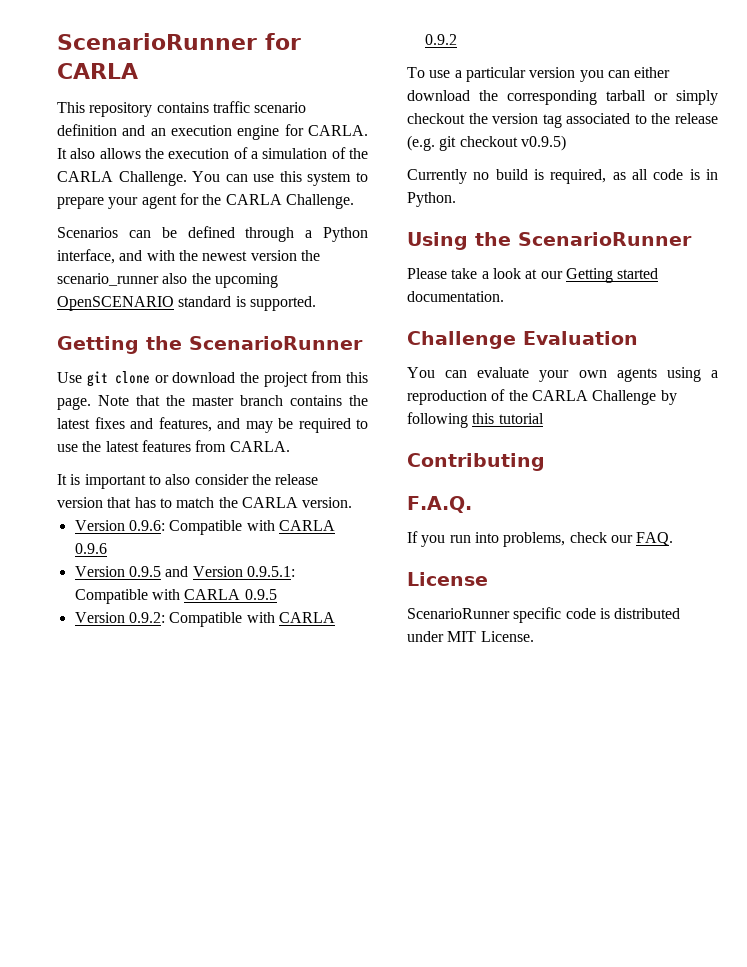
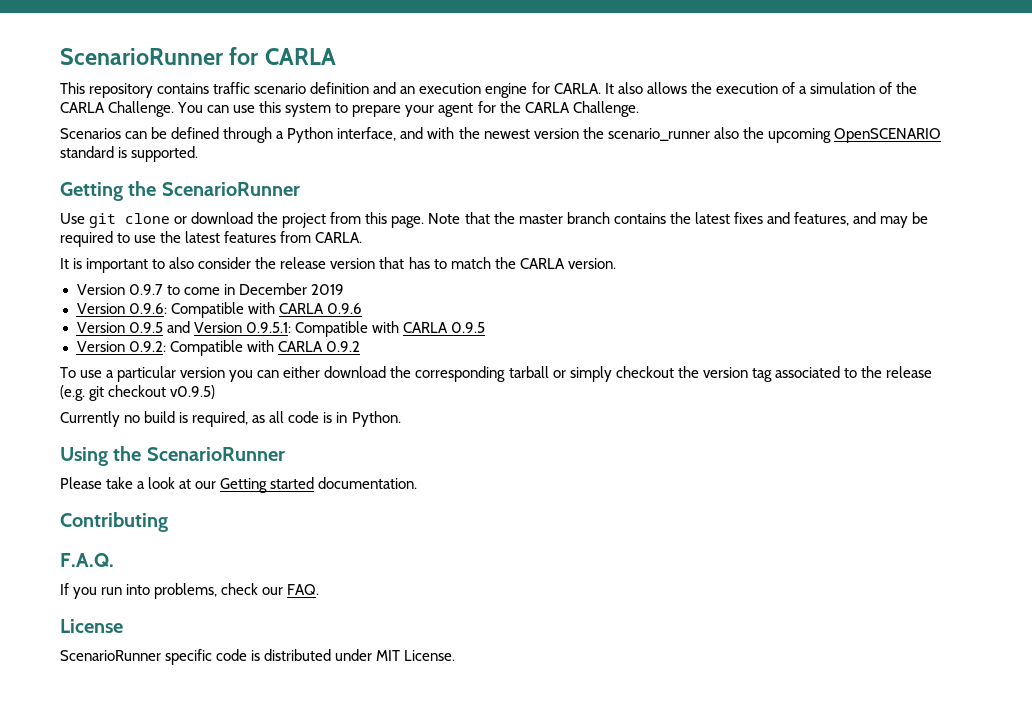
+ Version 0.9.7 to come in December 2019
- Challenge Evaluation
- You can evaluate your own agents using a reproduction of the CARLA Challenge by following this tutorial

